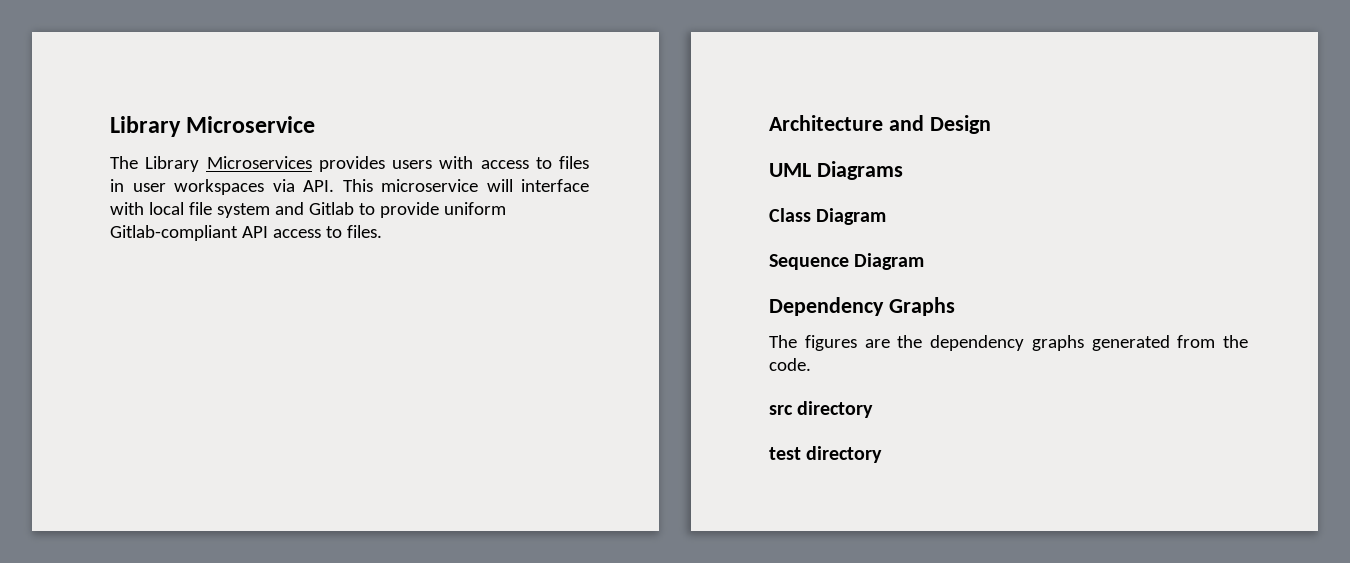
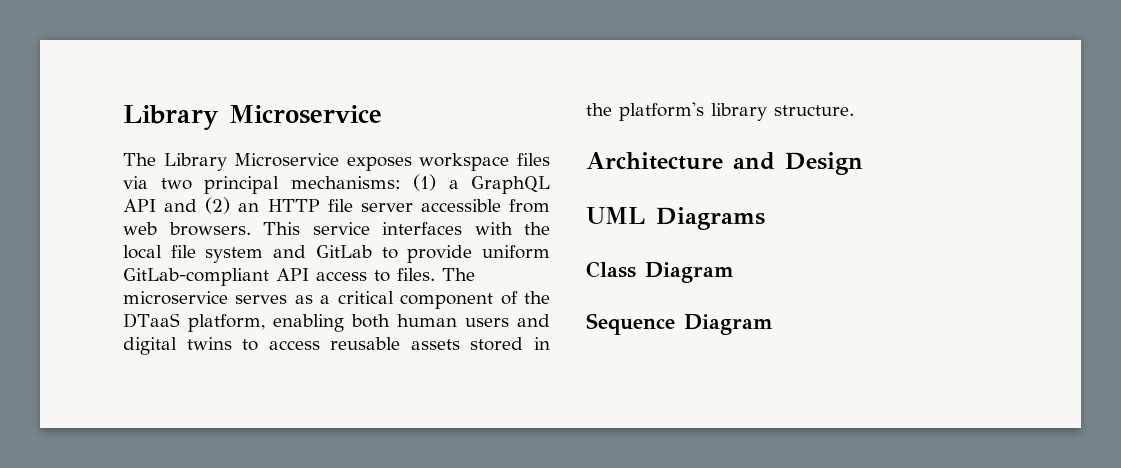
- The Library Microservices provides users with access to files in user workspaces via API. This microservice will interface with local file system and Gitlab to provide uniform Gitlab-compliant API access to files.
+ The Library Microservice exposes workspace files via two principal mechanisms: (1) a GraphQL API and (2) an HTTP file server accessible from web browsers. This service interfaces with the local file system and GitLab to provide uniform GitLab-compliant API access to files. The microservice serves as a critical component of the DTaaS platform, enabling both human users and digital twins to access reusable assets stored in the platform's library structure.
- Dependency Graphs
- The figures are the dependency graphs generated from the code.
- src directory
- test directory

